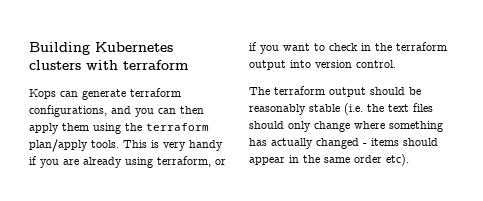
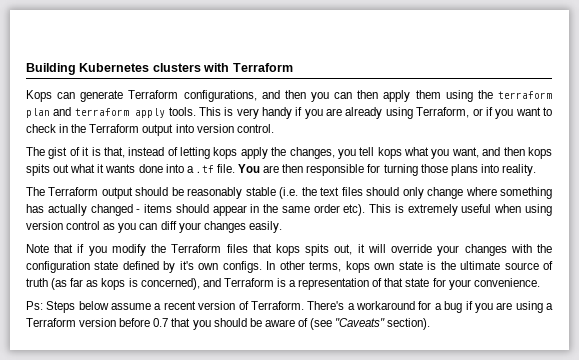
- Building Kubernetes clusters with terraform
+ Building Kubernetes clusters with Terraform
- Kops can generate terraform configurations, and you can then apply them using the terraform plan/apply tools.
+ Kops can generate Terraform configurations, and then you can then apply them using the terraform plan and terraform apply tools.
- This is very handy if you are already using terraform, or if you want to check in the terraform output into version control.
+ This is very handy if you are already using Terraform, or if you want to check in the Terraform output into version control.
- The terraform output should be reasonably stable (i.e. the text files should only change where something has actually changed - items should appear in the same order etc).
+ The gist of it is that, instead of letting kops apply the changes, you tell kops what you want, and then kops spits out what it wants done into a .tf file. You are then responsible for turning those plans into reality.
+ The Terraform output should be reasonably stable (i.e. the text files should only change where something has actually changed - items should appear in the same order etc).
+ This is extremely useful when using version control as you can diff your changes easily.
+ Note that if you modify the Terraform files that kops spits out, it will override your changes with the configuration state defined by it's own configs. In other terms, kops own state is the ultimate source of truth (as far as kops is concerned), and Terraform is a representation of that state for your convenience.
+ Ps: Steps below assume a recent version of Terraform. There's a workaround for a bug if you are using a Terraform version before 0.7 that you should be aware of (see "Caveats" section).

